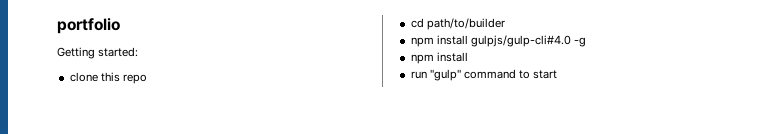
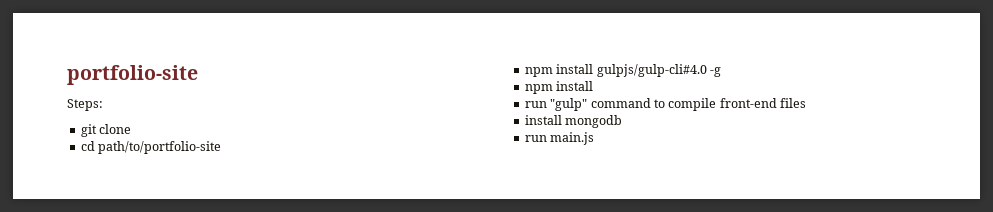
- portfolio
- Getting started:
- clone this repo
+ portfolio-site
+ Steps:
+ git clone
- cd path/to/builder
+ cd path/to/portfolio-site
- run "gulp" command to start
+ run "gulp" command to compile front-end files
+ install mongodb
+ run main.js

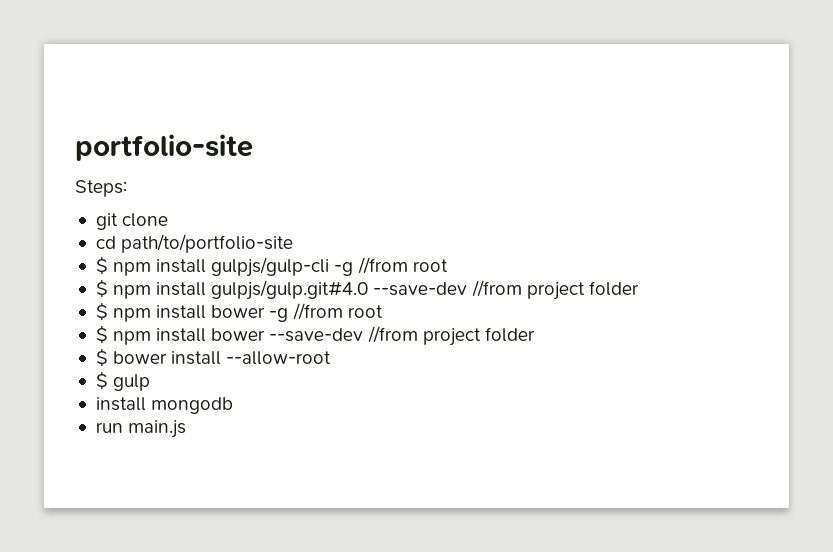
- npm install gulpjs/gulp-cli#4.0 -g
- npm install
- run "gulp" command to compile front-end files
+ $ npm install gulpjs/gulp-cli -g //from root
+ $ npm install gulpjs/gulp.git#4.0 --save-dev //from project folder
+ $ npm install bower -g //from root
+ $ npm install bower --save-dev //from project folder
+ $ bower install --allow-root
+ $ gulp

